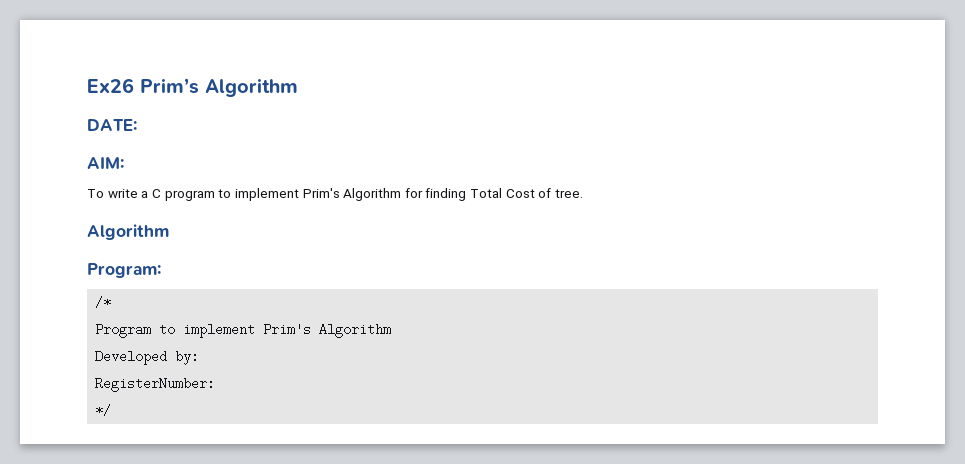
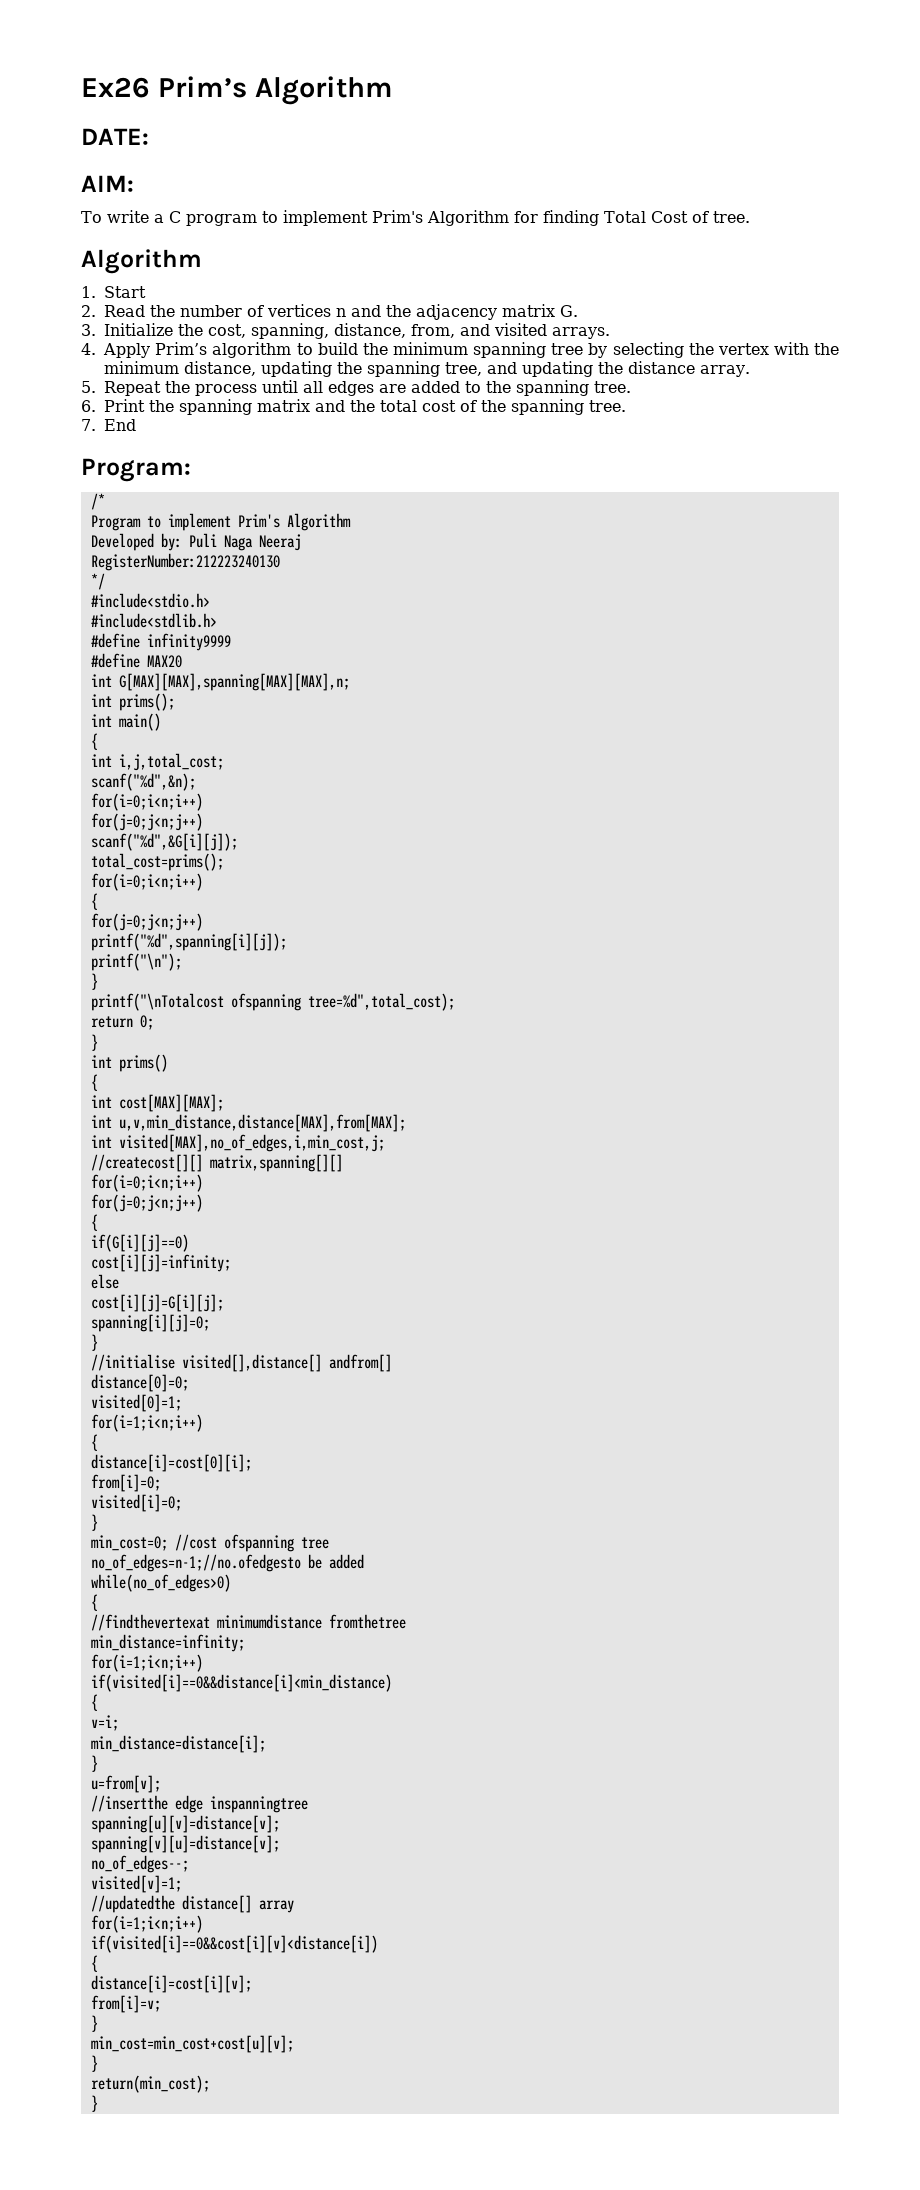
+ 1. Start
+ 2. Read the number of vertices n and the adjacency matrix G.
+ 3. Initialize the cost, spanning, distance, from, and visited arrays.
+ 4. Apply Prim’s algorithm to build the minimum spanning tree by selecting the vertex with the minimum distance, updating the spanning tree, and updating the distance array.
+ 5. Repeat the process until all edges are added to the spanning tree.
+ 6. Print the spanning matrix and the total cost of the spanning tree.
+ 7. End
- Developed by:
- RegisterNumber:
+ Developed by: Puli Naga Neeraj
+ RegisterNumber:212223240130
  */
+ #include<stdio.h>
+ #include<stdlib.h>
+ #define infinity9999
+ #define MAX20
+ int G[MAX][MAX],spanning[MAX][MAX],n;
+ int prims();
+ int main()
+ {
+ int i,j,total_cost;
+ scanf("%d",&n);
+ for(i=0;i<n;i++)
+ for(j=0;j<n;j++)
+ scanf("%d",&G[i][j]);
+ total_cost=prims();
+ for(i=0;i<n;i++)
+ {
+ for(j=0;j<n;j++)
+ printf("%d",spanning[i][j]);
+ printf("\n");
+ }
+ printf("\nTotalcost ofspanning tree=%d",total_cost);
+ return 0;
+ }
+ int prims()
+ {
+ int cost[MAX][MAX];
+ int u,v,min_distance,distance[MAX],from[MAX];
+ int visited[MAX],no_of_edges,i,min_cost,j;
+ //createcost[][] matrix,spanning[][]
+ for(i=0;i<n;i++)
+ for(j=0;j<n;j++)
+ {
+ if(G[i][j]==0)
+ cost[i][j]=infinity;
+ else
+ cost[i][j]=G[i][j];
+ spanning[i][j]=0;
+ }
+ //initialise visited[],distance[] andfrom[]
+ distance[0]=0;
+ visited[0]=1;
+ for(i=1;i<n;i++)
+ {
+ distance[i]=cost[0][i];
+ from[i]=0;
+ visited[i]=0;
+ }
+ min_cost=0; //cost ofspanning tree
+ no_of_edges=n-1;//no.ofedgesto be added
+ while(no_of_edges>0)
+ {
+ //findthevertexat minimumdistance fromthetree
+ min_distance=infinity;
+ for(i=1;i<n;i++)
+ if(visited[i]==0&&distance[i]<min_distance)
+ {
+ v=i;
+ min_distance=distance[i];
+ }
+ u=from[v];
+ //insertthe edge inspanningtree
+ spanning[u][v]=distance[v];
+ spanning[v][u]=distance[v];
+ no_of_edges--;
+ visited[v]=1;
+ //updatedthe distance[] array
+ for(i=1;i<n;i++)
+ if(visited[i]==0&&cost[i][v]<distance[i])
+ {
+ distance[i]=cost[i][v];
+ from[i]=v;
+ }
+ min_cost=min_cost+cost[u][v];
+ }
+ return(min_cost);
+ }

